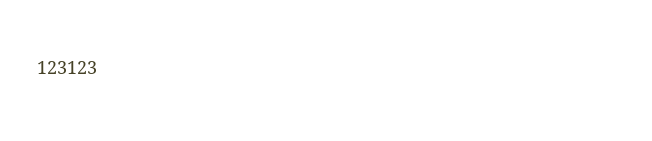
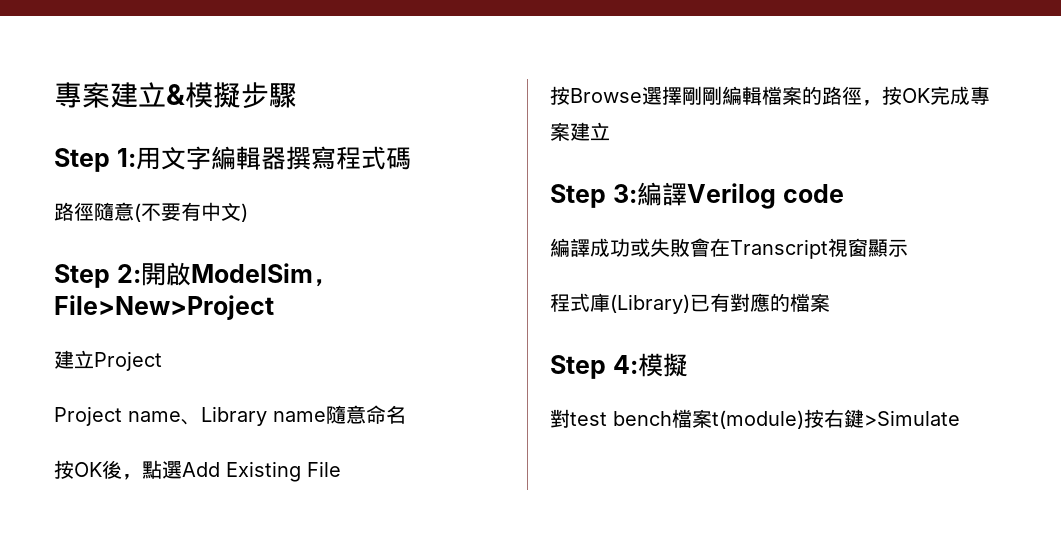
- 123123
+ 專案建立&模擬步驟
+ Step 1:用文字編輯器撰寫程式碼
+ 路徑隨意(不要有中文)
+ Step 2:開啟ModelSim，File>New>Project
+ 建立Project
+ Project name、Library name隨意命名
+ 按OK後，點選Add Existing File
+ 按Browse選擇剛剛編輯檔案的路徑，按OK完成專案建立
+ Step 3:編譯Verilog code
+ 編譯成功或失敗會在Transcript視窗顯示
+ 程式庫(Library)已有對應的檔案
+ Step 4:模擬
+ 對test bench檔案t(module)按右鍵>Simulate

